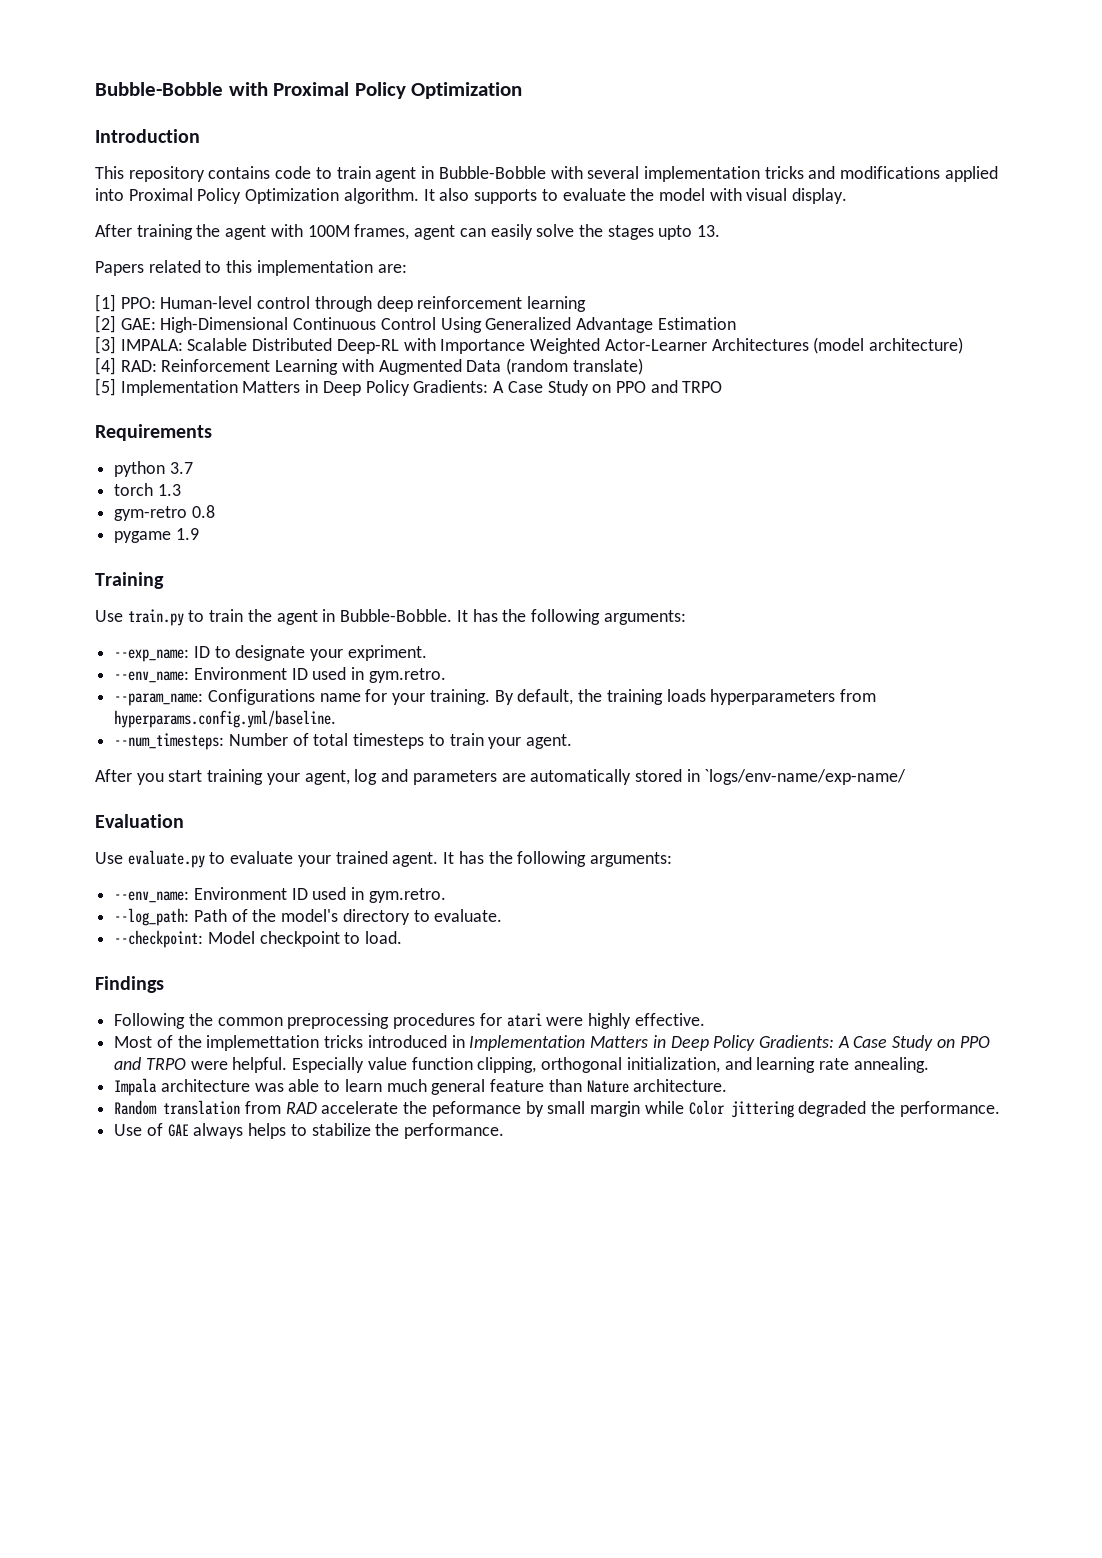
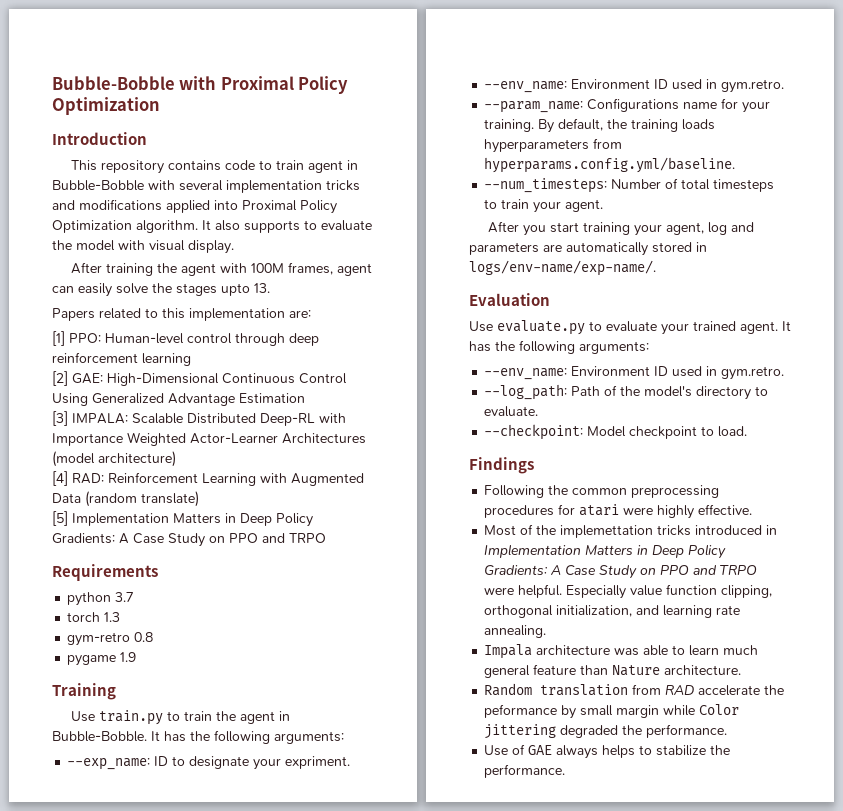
- After you start training your agent, log and parameters are automatically stored in `logs/env-name/exp-name/
+ After you start training your agent, log and parameters are automatically stored in logs/env-name/exp-name/.

